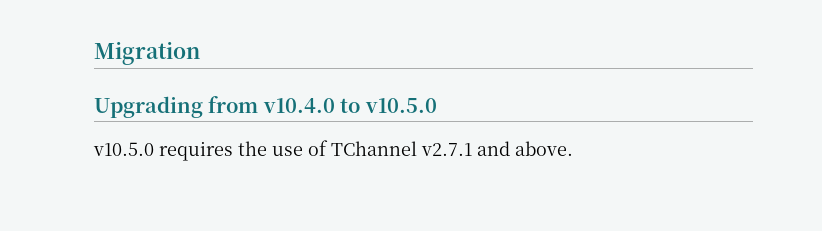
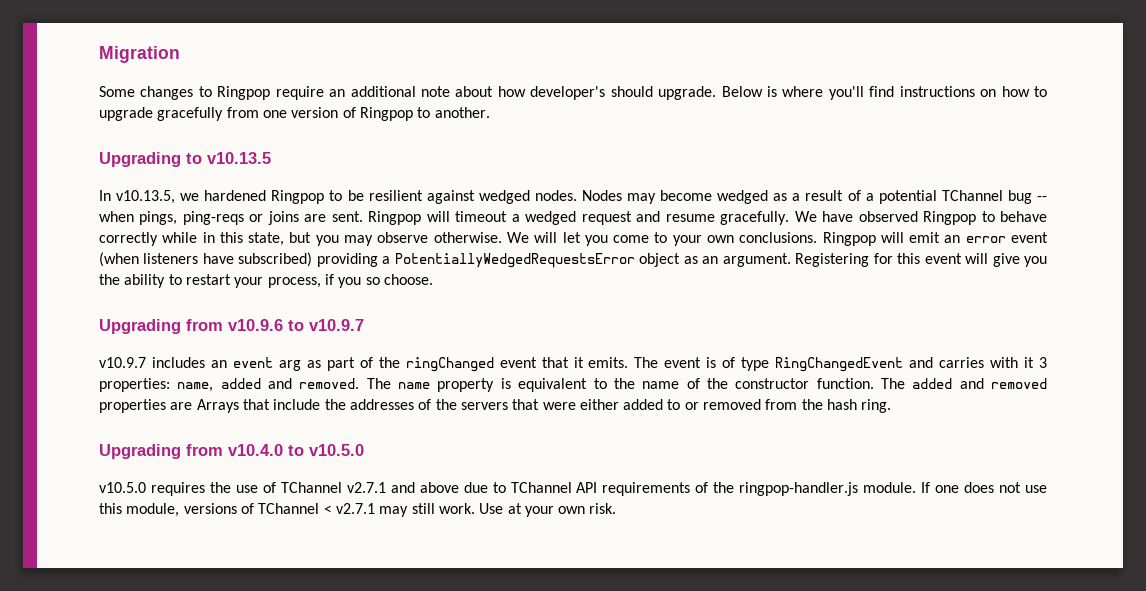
+ Some changes to Ringpop require an additional note about how developer's should upgrade. Below is where you'll find instructions on how to upgrade gracefully from one version of Ringpop to another.
+ Upgrading to v10.13.5
+ In v10.13.5, we hardened Ringpop to be resilient against wedged nodes. Nodes may become wedged as a result of a potential TChannel bug -- when pings, ping-reqs or joins are sent. Ringpop will timeout a wedged request and resume gracefully. We have observed Ringpop to behave correctly while in this state, but you may observe otherwise. We will let you come to your own conclusions. Ringpop will emit an error event (when listeners have subscribed) providing a PotentiallyWedgedRequestsError object as an argument. Registering for this event will give you the ability to restart your process, if you so choose.
+ Upgrading from v10.9.6 to v10.9.7
+ v10.9.7 includes an event arg as part of the ringChanged event that it emits. The event is of type RingChangedEvent and carries with it 3 properties: name, added and removed. The name property is equivalent to the name of the constructor function. The added and removed properties are Arrays that include the addresses of the servers that were either added to or removed from the hash ring.
- v10.5.0 requires the use of TChannel v2.7.1 and above.
+ v10.5.0 requires the use of TChannel v2.7.1 and above due to TChannel API requirements of the ringpop-handler.js module. If one does not use this module, versions of TChannel < v2.7.1 may still work. Use at your own risk.

